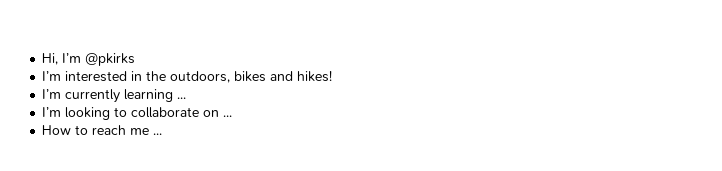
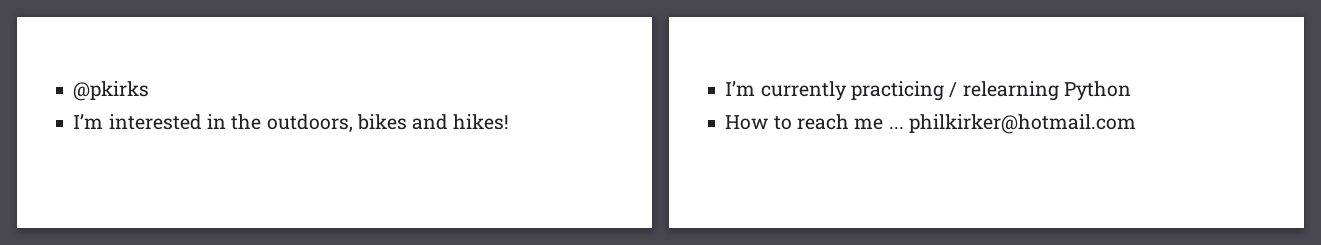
- Hi, I’m @pkirks
+ @pkirks
- I’m currently learning ...
- I’m looking to collaborate on ...
+ I’m currently practicing / relearning Python
- How to reach me ...
+ How to reach me ... philkirker@hotmail.com

